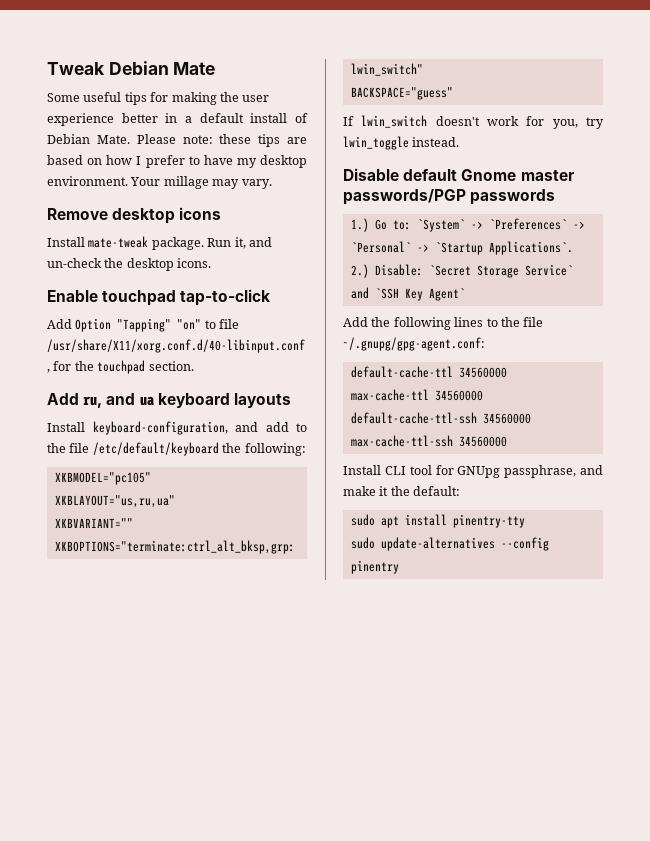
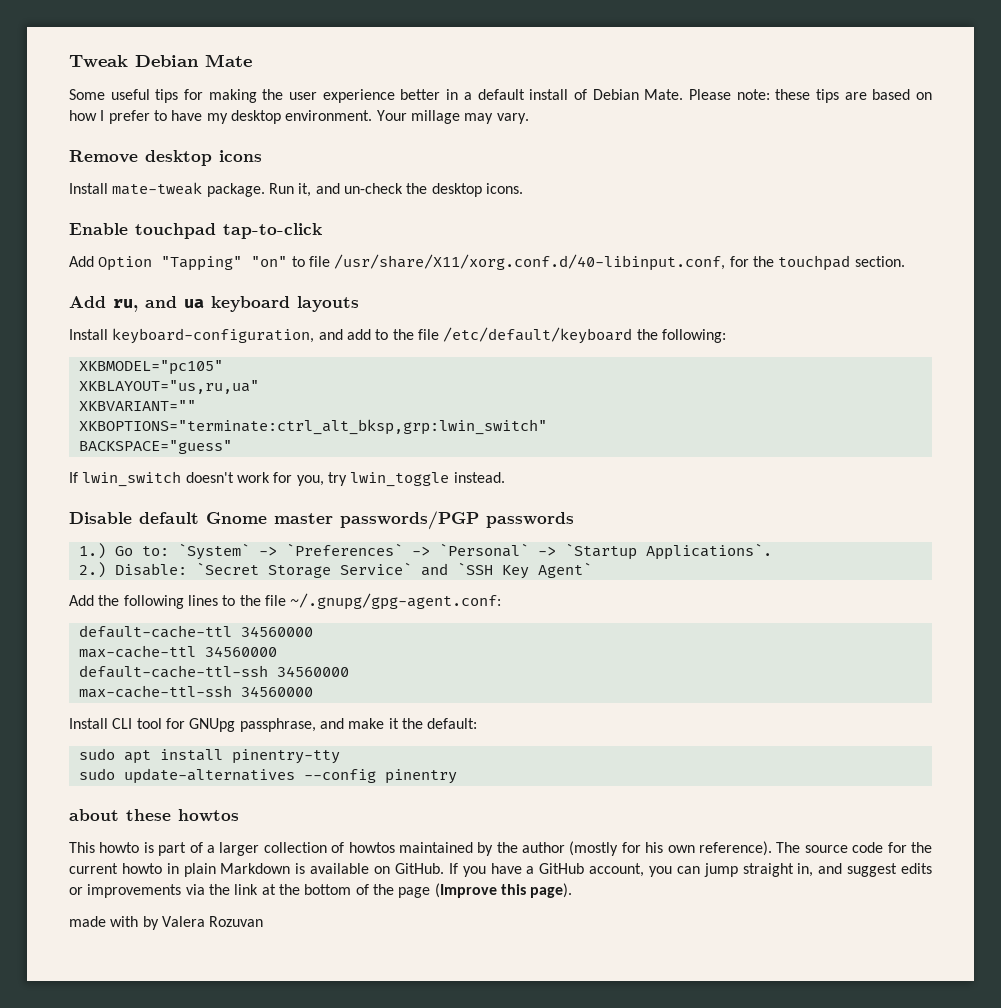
+ about these howtos
+ This howto is part of a larger collection of howtos maintained by the author (mostly for his own reference). The source code for the current howto in plain Markdown is available on GitHub. If you have a GitHub account, you can jump straight in, and suggest edits or improvements via the link at the bottom of the page (Improve this page).
+ made with by Valera Rozuvan

